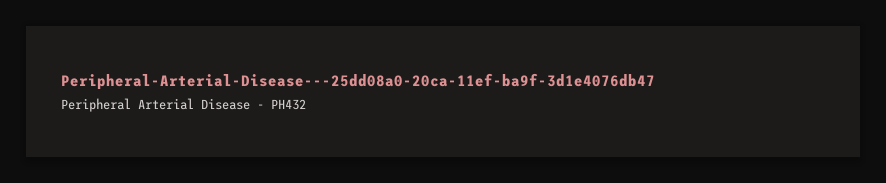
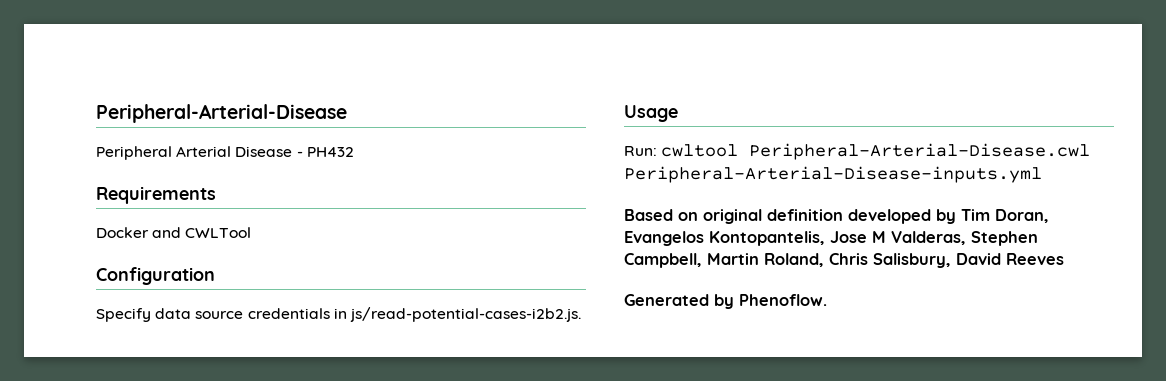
- Peripheral-Arterial-Disease---25dd08a0-20ca-11ef-ba9f-3d1e4076db47
+ Peripheral-Arterial-Disease
+ Requirements
+ Docker and CWLTool
+ Configuration
+ Specify data source credentials in js/read-potential-cases-i2b2.js.
+ Usage
+ Run: cwltool Peripheral-Arterial-Disease.cwl Peripheral-Arterial-Disease-inputs.yml
+ Based on original definition developed by Tim Doran, Evangelos Kontopantelis, Jose M Valderas, Stephen Campbell, Martin Roland, Chris Salisbury, David Reeves
+ Generated by Phenoflow.

